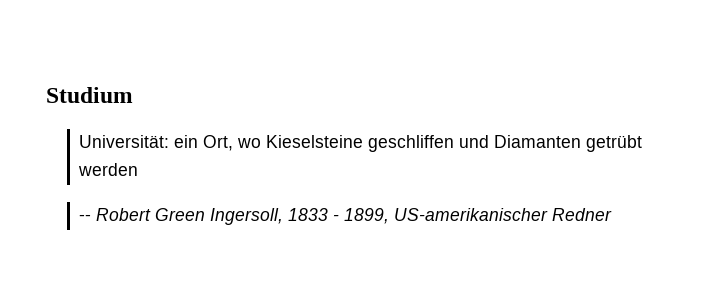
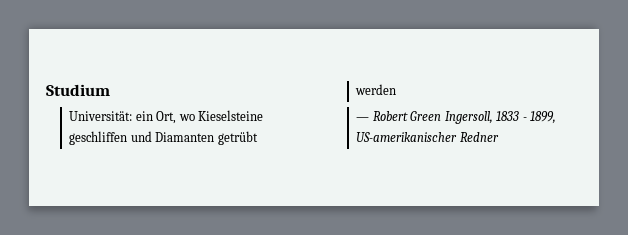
- -- Robert Green Ingersoll, 1833 - 1899, US-amerikanischer Redner
+ — Robert Green Ingersoll, 1833 - 1899, US-amerikanischer Redner

